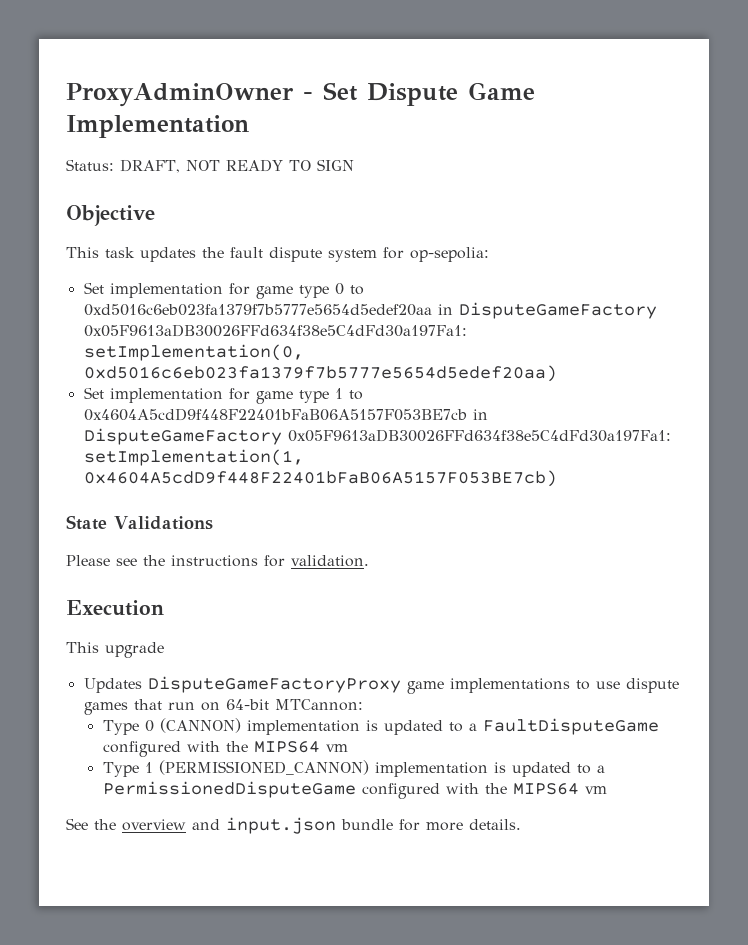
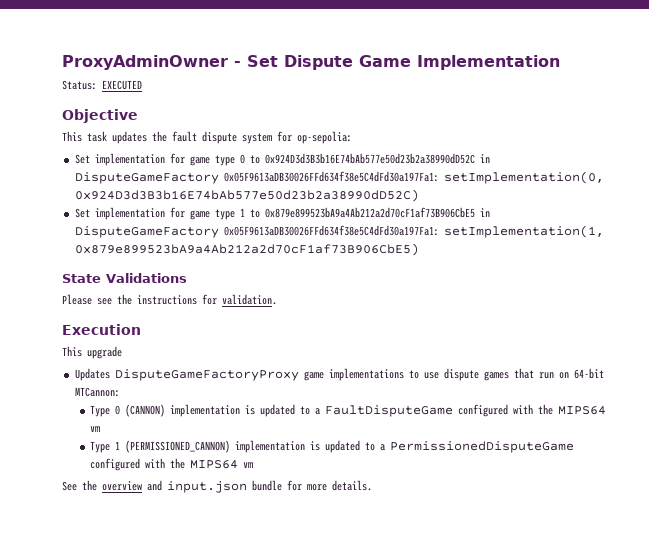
- Status: DRAFT, NOT READY TO SIGN
+ Status: EXECUTED
- Set implementation for game type 0 to 0xd5016c6eb023fa1379f7b5777e5654d5edef20aa in DisputeGameFactory 0x05F9613aDB30026FFd634f38e5C4dFd30a197Fa1: setImplementation(0, 0xd5016c6eb023fa1379f7b5777e5654d5edef20aa)
+ Set implementation for game type 0 to 0x924D3d3B3b16E74bAb577e50d23b2a38990dD52C in DisputeGameFactory 0x05F9613aDB30026FFd634f38e5C4dFd30a197Fa1: setImplementation(0, 0x924D3d3B3b16E74bAb577e50d23b2a38990dD52C)
- Set implementation for game type 1 to 0x4604A5cdD9f448F22401bFaB06A5157F053BE7cb in DisputeGameFactory 0x05F9613aDB30026FFd634f38e5C4dFd30a197Fa1: setImplementation(1, 0x4604A5cdD9f448F22401bFaB06A5157F053BE7cb)
+ Set implementation for game type 1 to 0x879e899523bA9a4Ab212a2d70cF1af73B906CbE5 in DisputeGameFactory 0x05F9613aDB30026FFd634f38e5C4dFd30a197Fa1: setImplementation(1, 0x879e899523bA9a4Ab212a2d70cF1af73B906CbE5)

